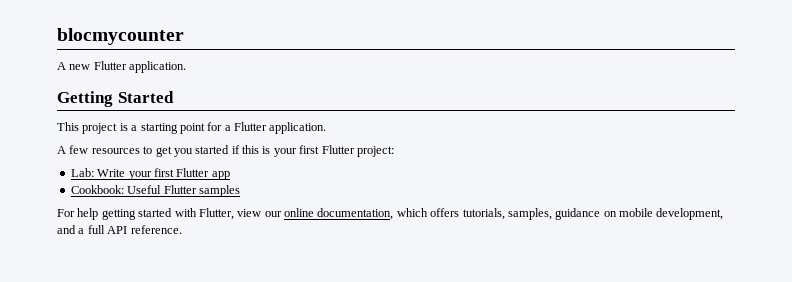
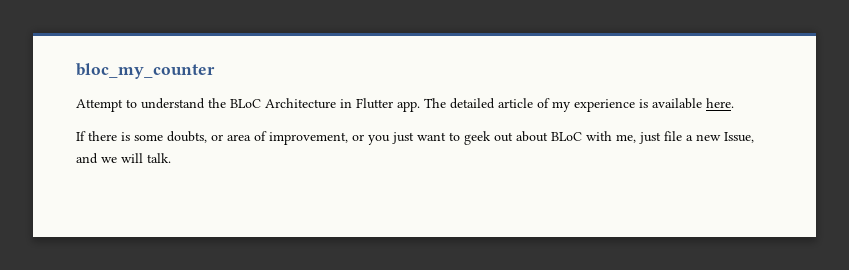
- blocmycounter
- A new Flutter application.
- Getting Started
- This project is a starting point for a Flutter application.
- A few resources to get you started if this is your first Flutter project:
- Lab: Write your first Flutter app
- Cookbook: Useful Flutter samples
- For help getting started with Flutter, view our online documentation, which offers tutorials, samples, guidance on mobile development, and a full API reference.
+ bloc_my_counter
+ Attempt to understand the BLoC Architecture in Flutter app. The detailed article of my experience is available here.
+ If there is some doubts, or area of improvement, or you just want to geek out about BLoC with me, just file a new Issue, and we will talk.

